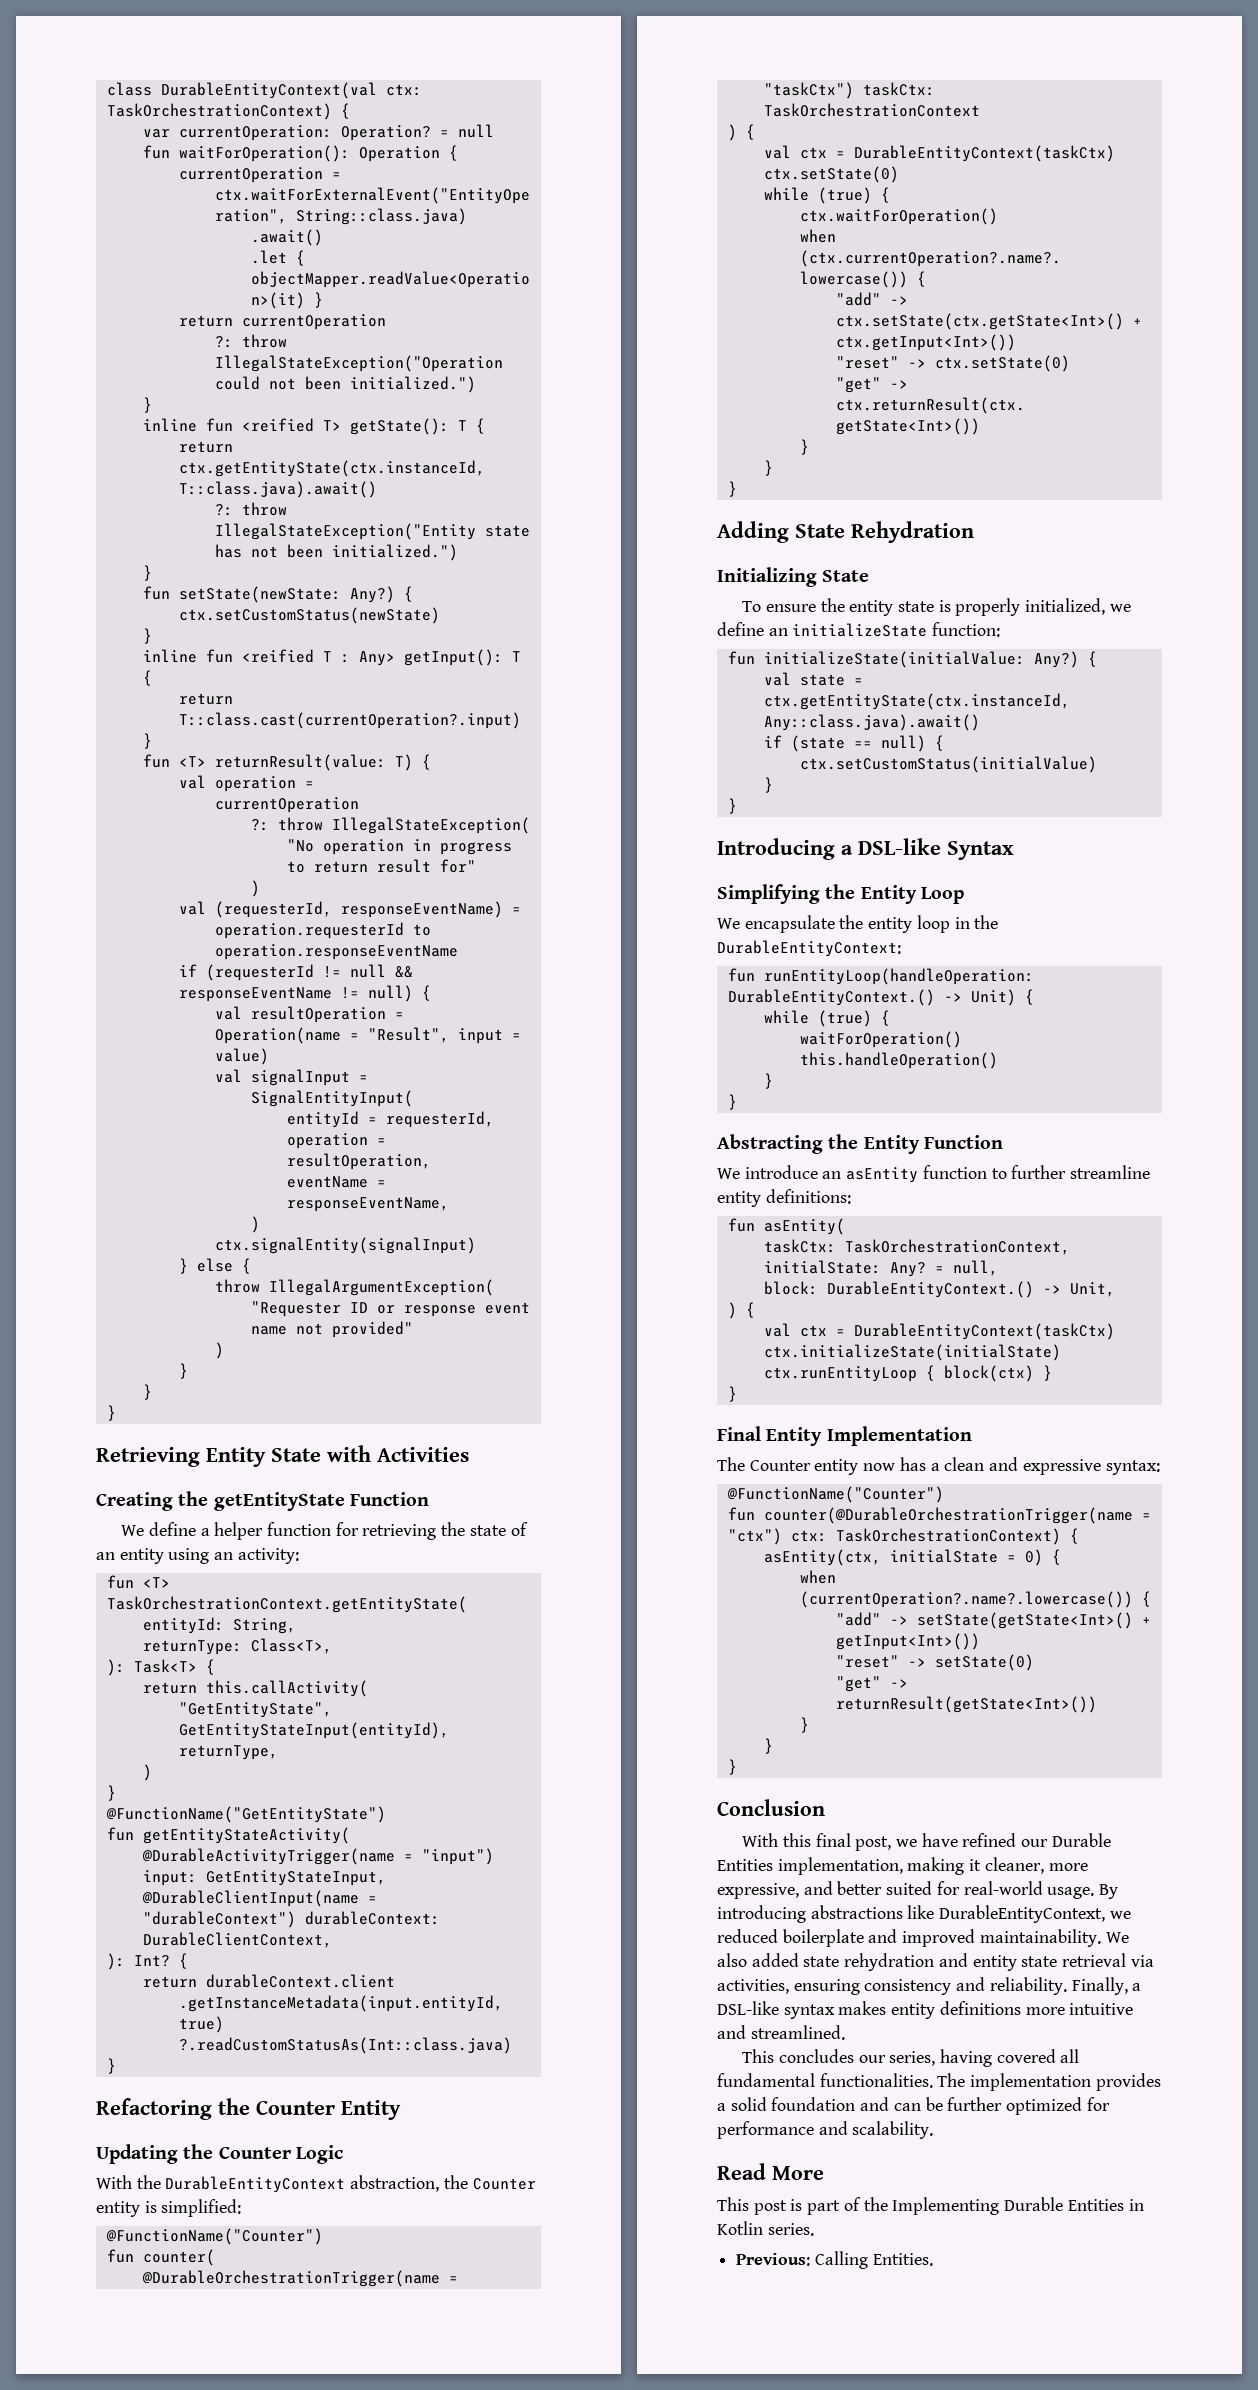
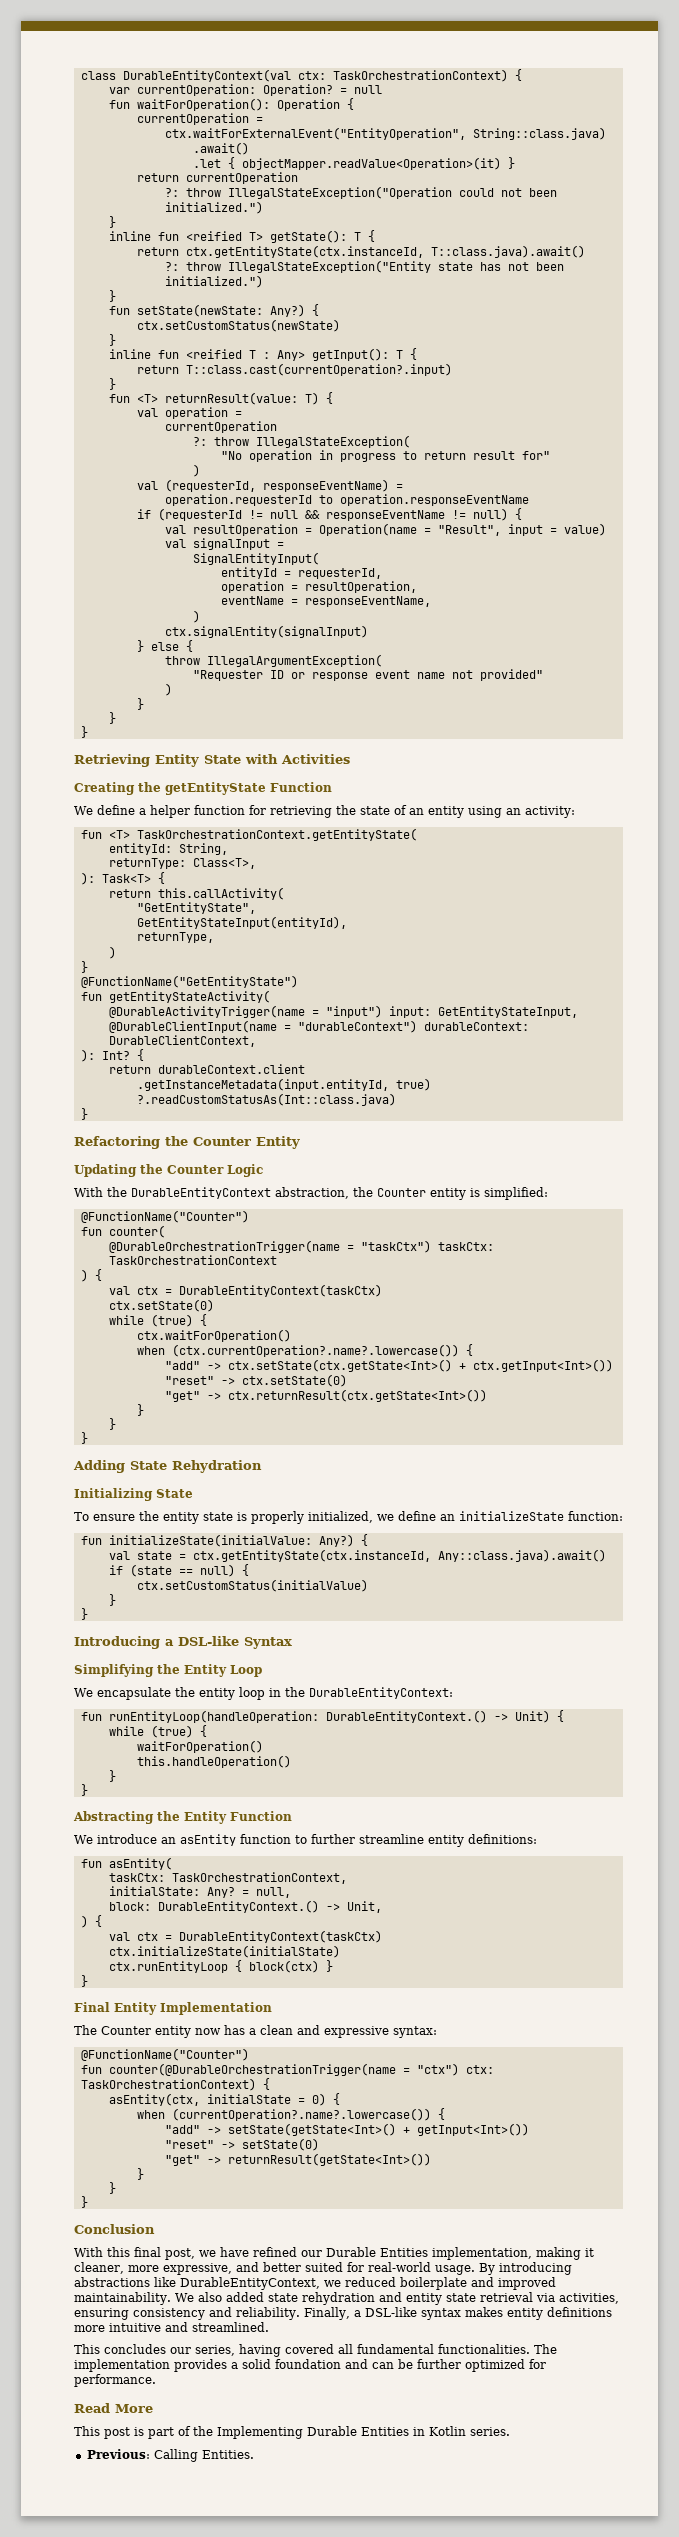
- The implementation provides a solid foundation and can be further optimized for performance and scalability.
+ The implementation provides a solid foundation and can be further optimized for performance.

